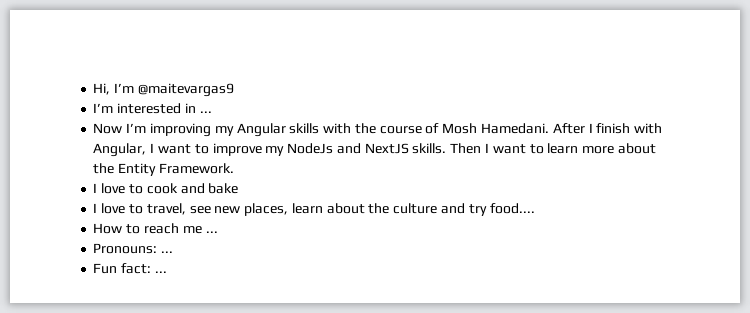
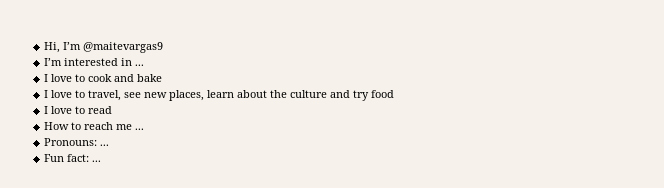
- Now I’m improving my Angular skills with the course of Mosh Hamedani. After I finish with Angular, I want to improve my NodeJs and NextJS skills. Then I want to learn more about the Entity Framework.
- I love to travel, see new places, learn about the culture and try food....
+ I love to travel, see new places, learn about the culture and try food
+ I love to read

